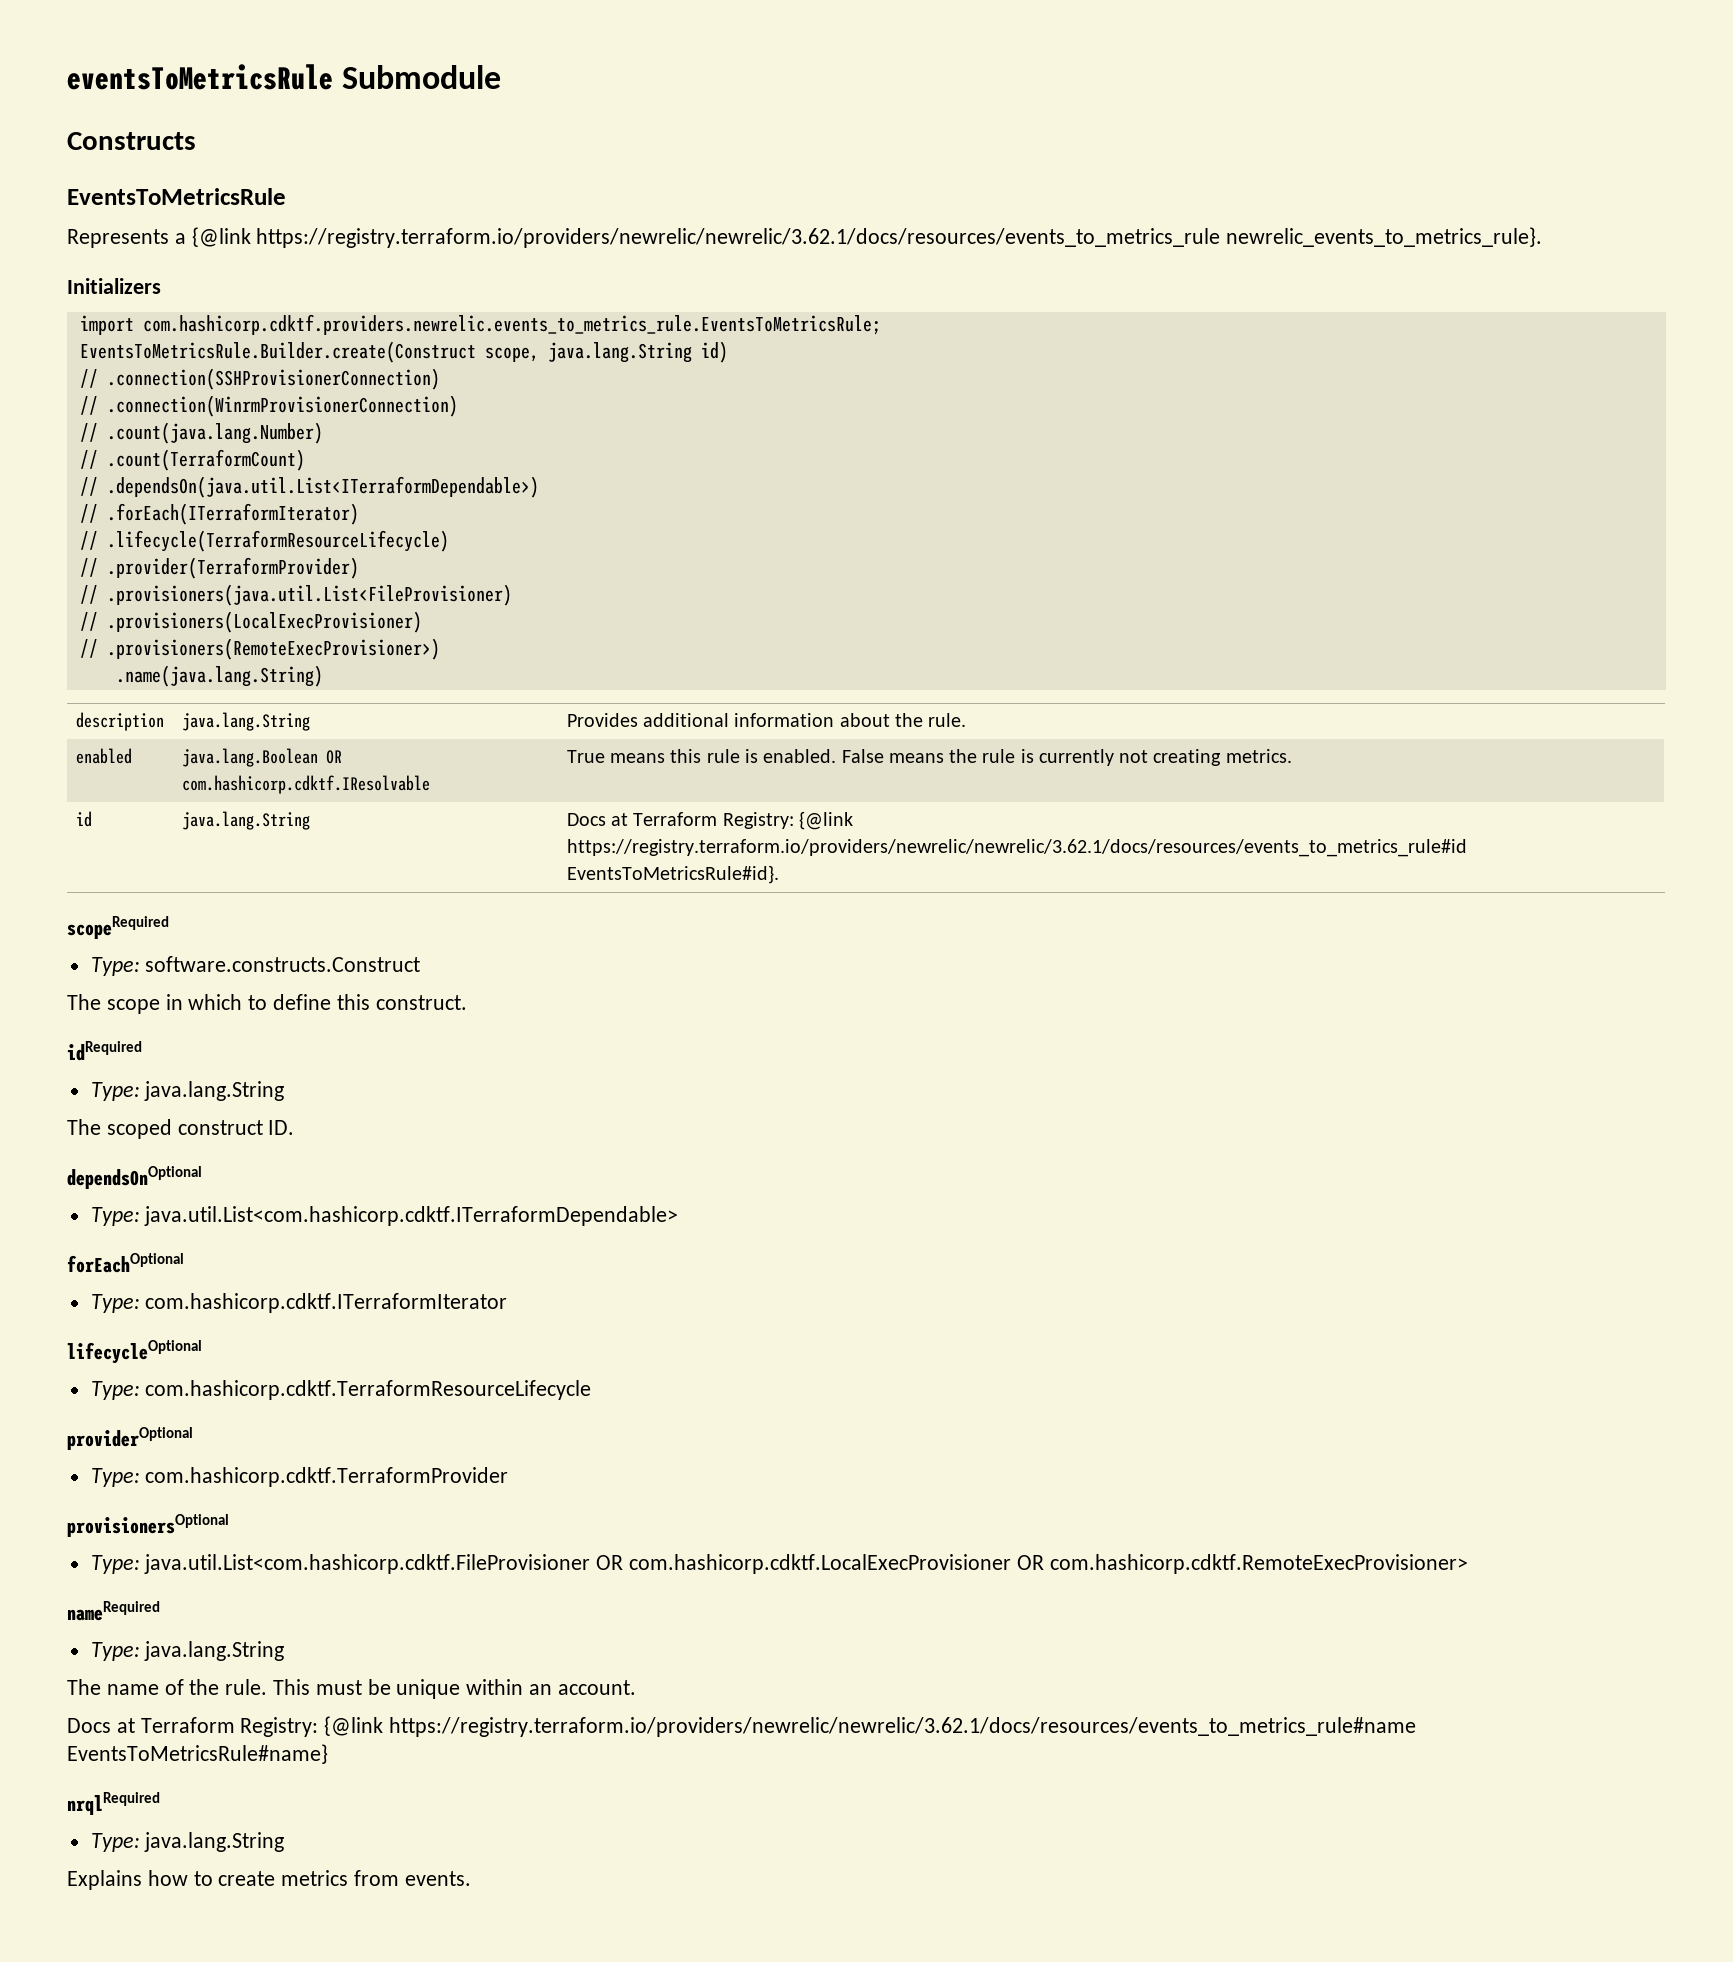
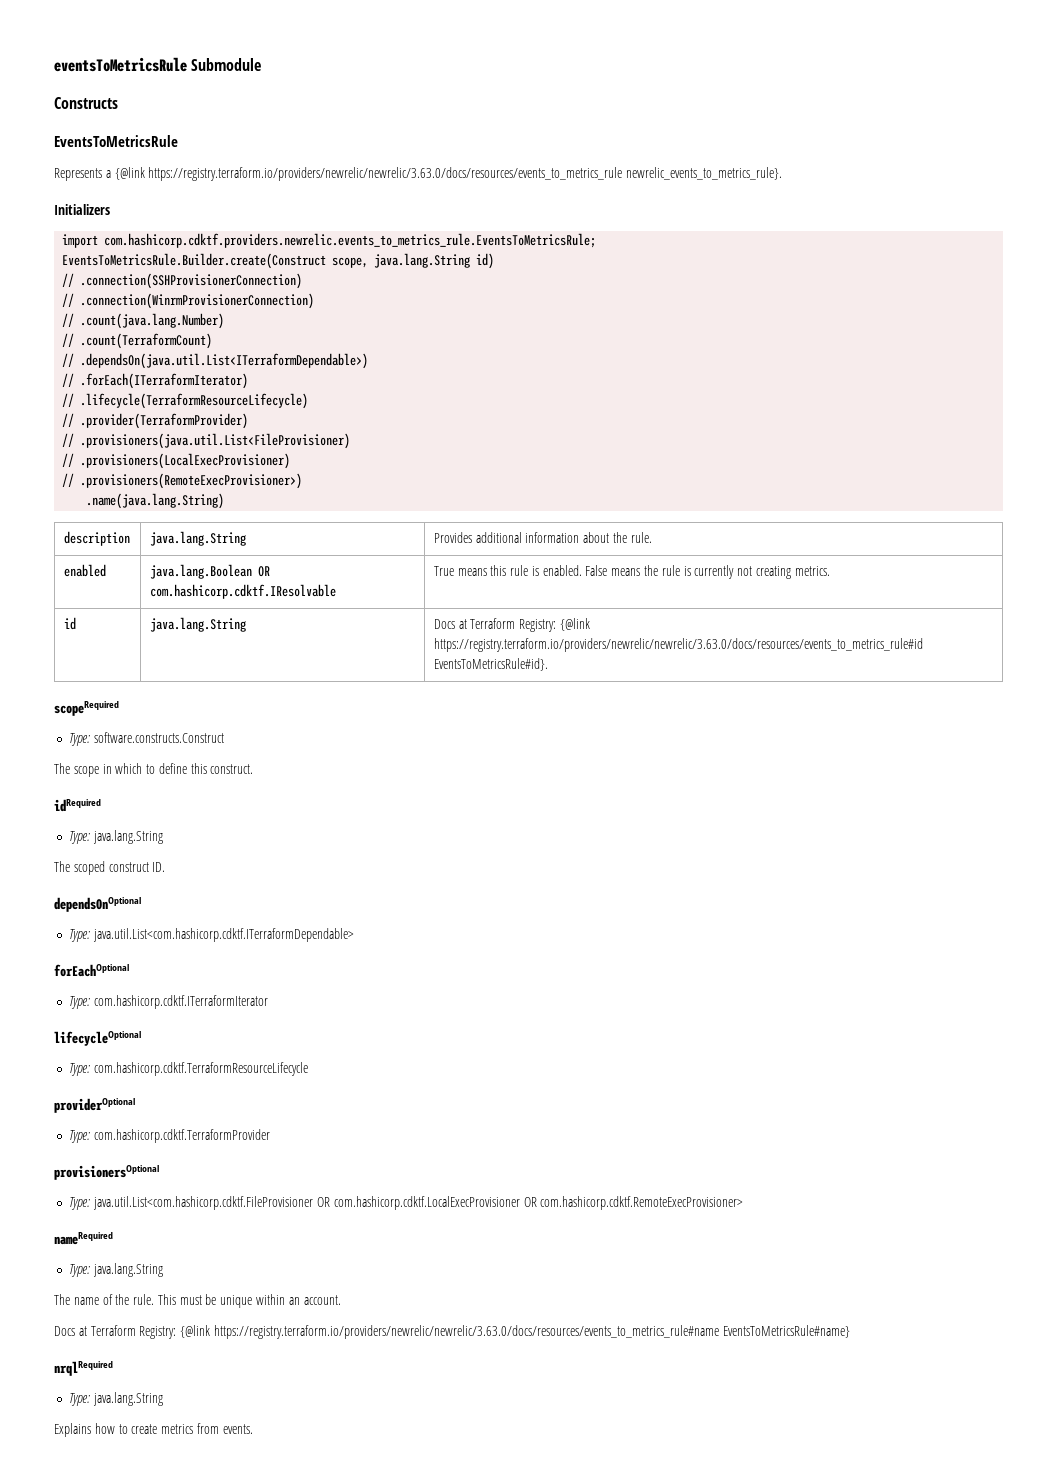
- Represents a {@link https://registry.terraform.io/providers/newrelic/newrelic/3.62.1/docs/resources/events_to_metrics_rule newrelic_events_to_metrics_rule}.
+ Represents a {@link https://registry.terraform.io/providers/newrelic/newrelic/3.63.0/docs/resources/events_to_metrics_rule newrelic_events_to_metrics_rule}.
- id | java.lang.String | Docs at Terraform Registry: {@link https://registry.terraform.io/providers/newrelic/newrelic/3.62.1/docs/resources/events_to_metrics_rule#id EventsToMetricsRule#id}.
+ id | java.lang.String | Docs at Terraform Registry: {@link https://registry.terraform.io/providers/newrelic/newrelic/3.63.0/docs/resources/events_to_metrics_rule#id EventsToMetricsRule#id}.
- Docs at Terraform Registry: {@link https://registry.terraform.io/providers/newrelic/newrelic/3.62.1/docs/resources/events_to_metrics_rule#name EventsToMetricsRule#name}
+ Docs at Terraform Registry: {@link https://registry.terraform.io/providers/newrelic/newrelic/3.63.0/docs/resources/events_to_metrics_rule#name EventsToMetricsRule#name}

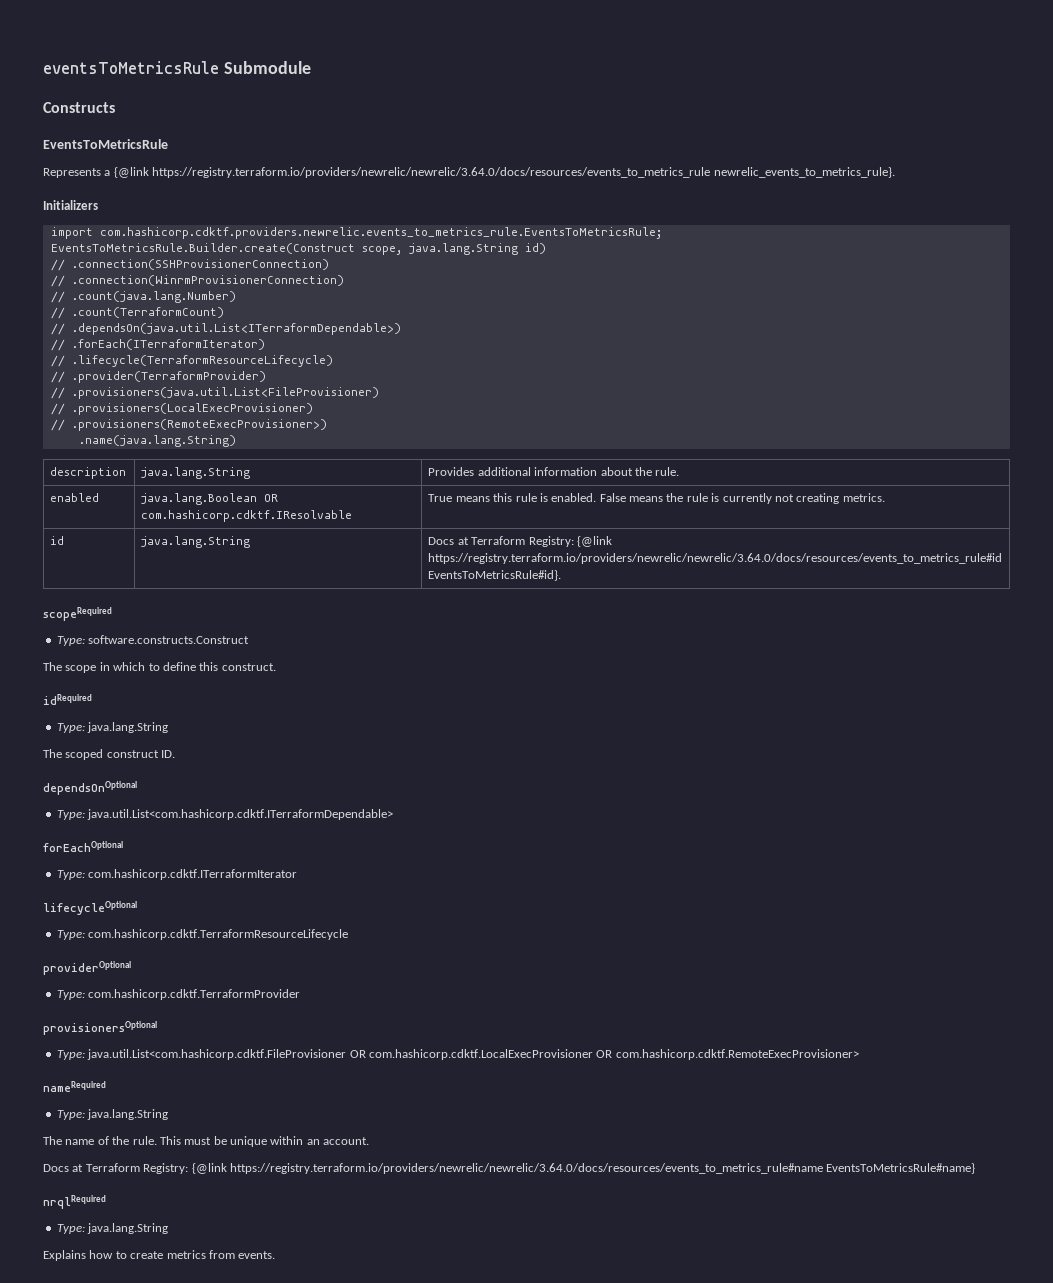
- Represents a {@link https://registry.terraform.io/providers/newrelic/newrelic/3.63.0/docs/resources/events_to_metrics_rule newrelic_events_to_metrics_rule}.
+ Represents a {@link https://registry.terraform.io/providers/newrelic/newrelic/3.64.0/docs/resources/events_to_metrics_rule newrelic_events_to_metrics_rule}.
- id | java.lang.String | Docs at Terraform Registry: {@link https://registry.terraform.io/providers/newrelic/newrelic/3.63.0/docs/resources/events_to_metrics_rule#id EventsToMetricsRule#id}.
+ id | java.lang.String | Docs at Terraform Registry: {@link https://registry.terraform.io/providers/newrelic/newrelic/3.64.0/docs/resources/events_to_metrics_rule#id EventsToMetricsRule#id}.
- Docs at Terraform Registry: {@link https://registry.terraform.io/providers/newrelic/newrelic/3.63.0/docs/resources/events_to_metrics_rule#name EventsToMetricsRule#name}
+ Docs at Terraform Registry: {@link https://registry.terraform.io/providers/newrelic/newrelic/3.64.0/docs/resources/events_to_metrics_rule#name EventsToMetricsRule#name}

